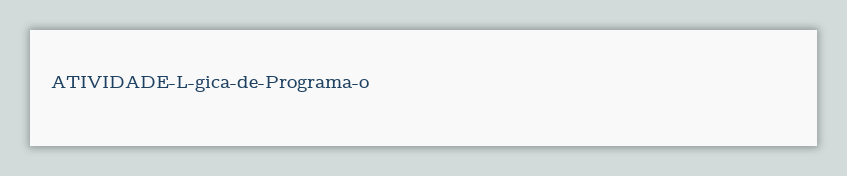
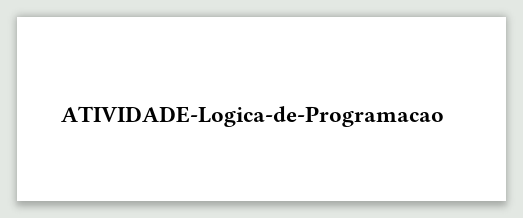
- ATIVIDADE-L-gica-de-Programa-o
+ ATIVIDADE-Logica-de-Programacao

